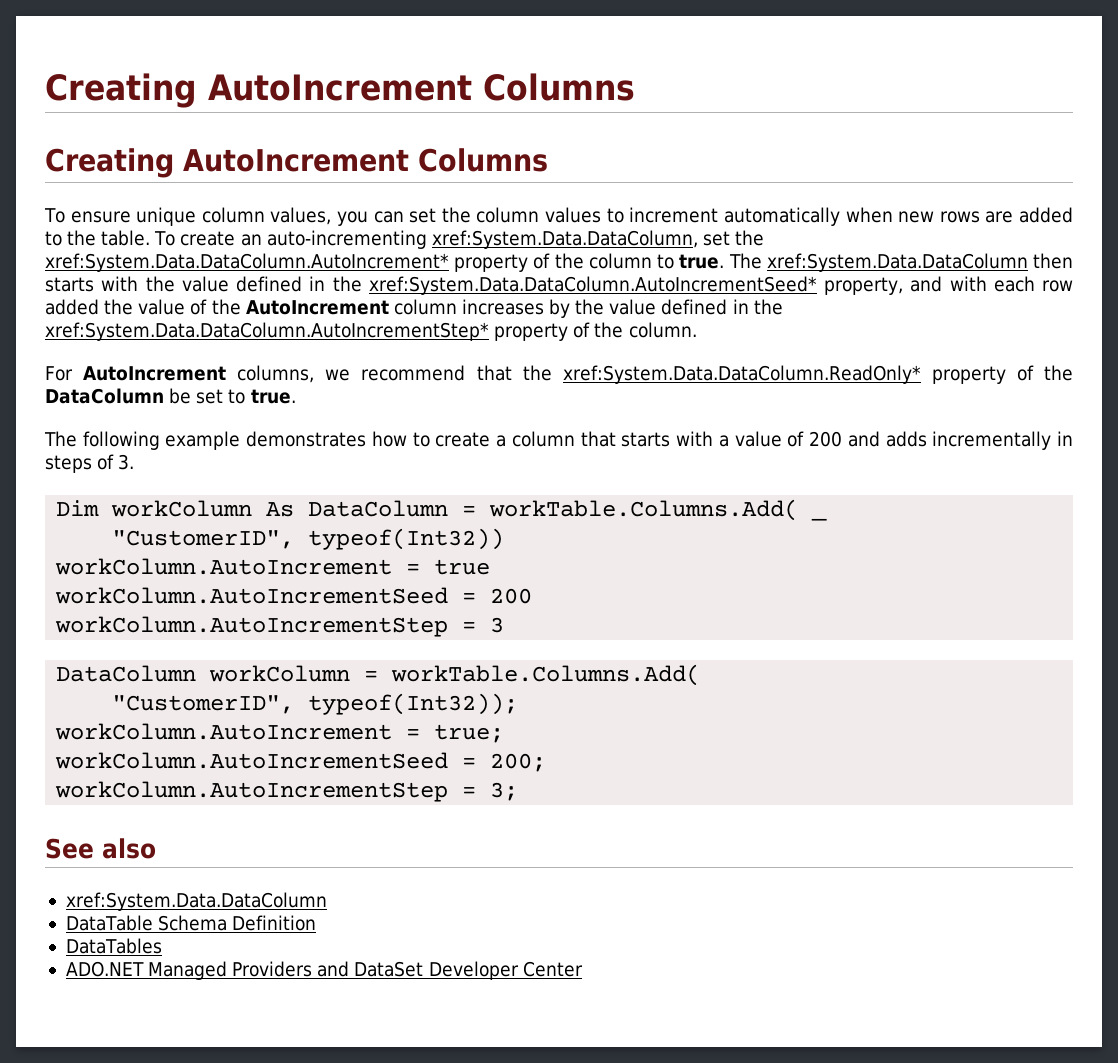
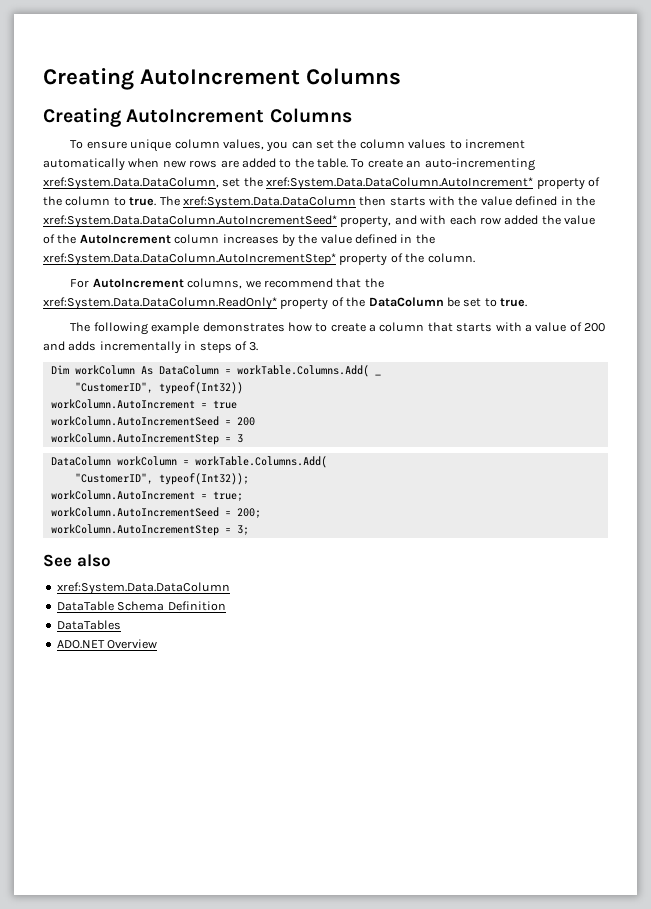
- ADO.NET Managed Providers and DataSet Developer Center
+ ADO.NET Overview

